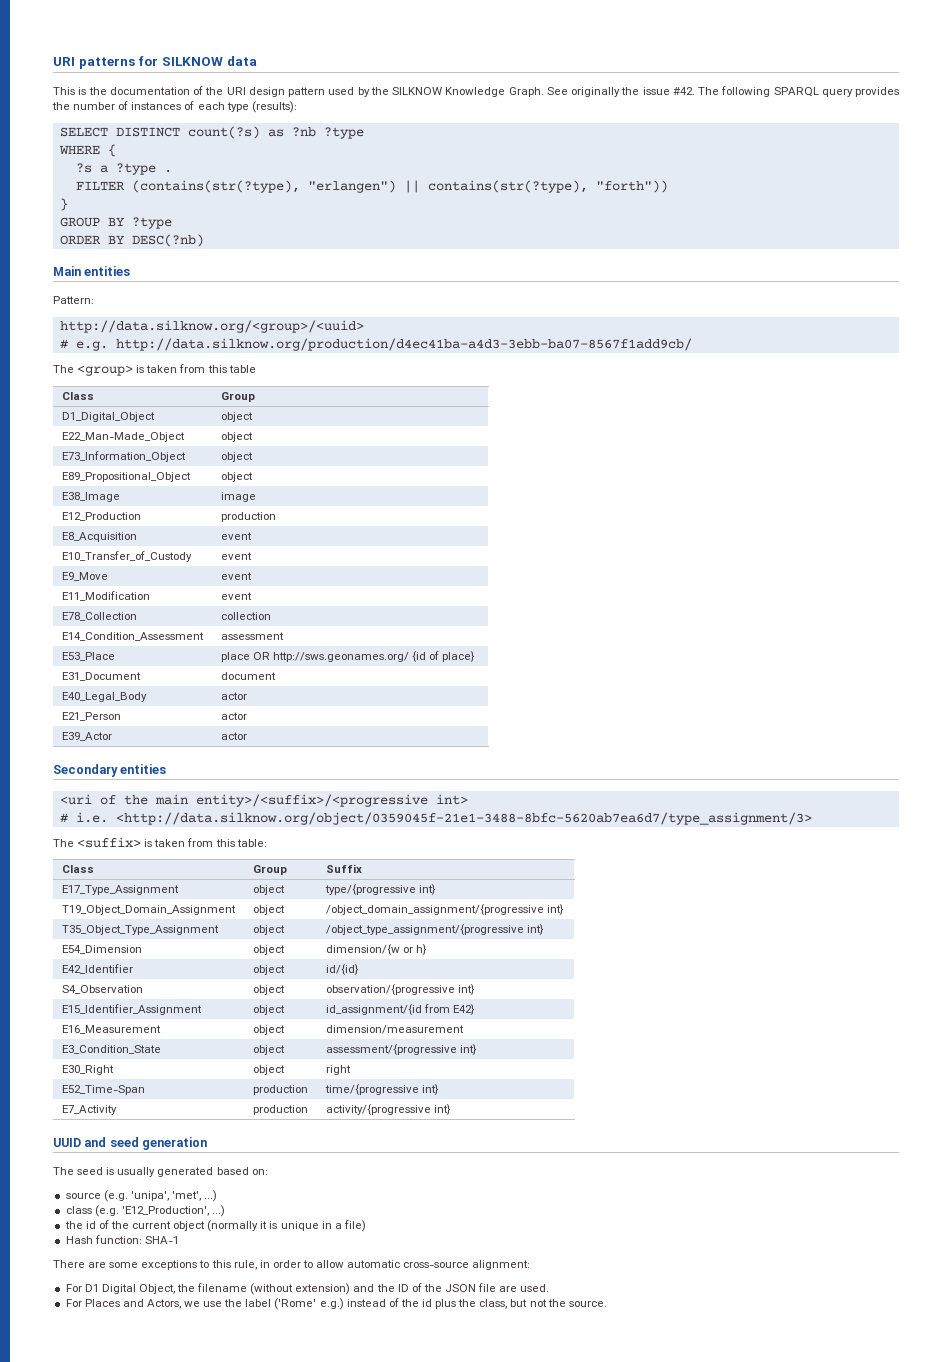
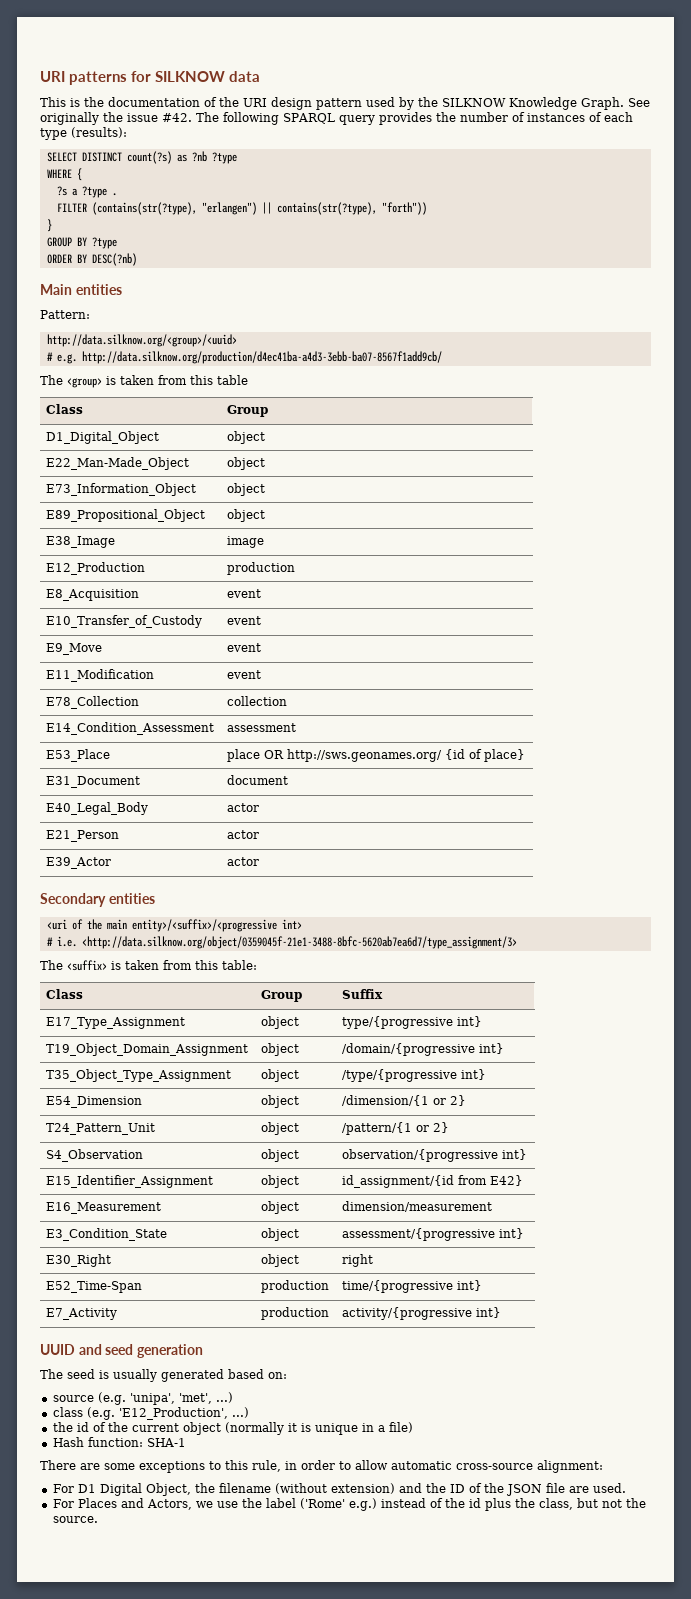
- T19_Object_Domain_Assignment | object | /object_domain_assignment/{progressive int}
+ T19_Object_Domain_Assignment | object | /domain/{progressive int}
- T35_Object_Type_Assignment | object | /object_type_assignment/{progressive int}
+ T35_Object_Type_Assignment | object | /type/{progressive int}
- E54_Dimension | object | dimension/{w or h}
- E42_Identifier | object | id/{id}
+ E54_Dimension | object | /dimension/{1 or 2}
+ T24_Pattern_Unit | object | /pattern/{1 or 2}

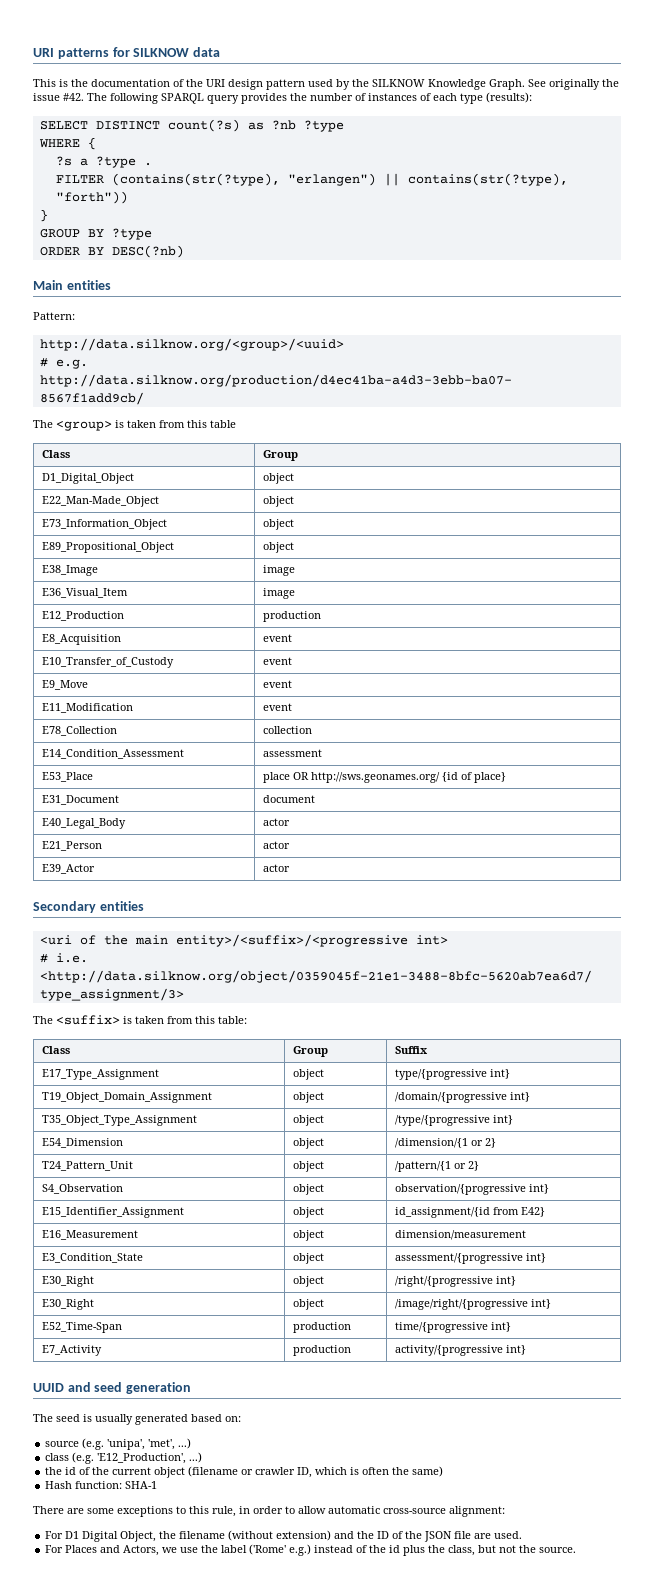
+ E36_Visual_Item | image
- E30_Right | object | right
+ E30_Right | object | /right/{progressive int}
+ E30_Right | object | /image/right/{progressive int}
- the id of the current object (normally it is unique in a file)
+ the id of the current object (filename or crawler ID, which is often the same)

